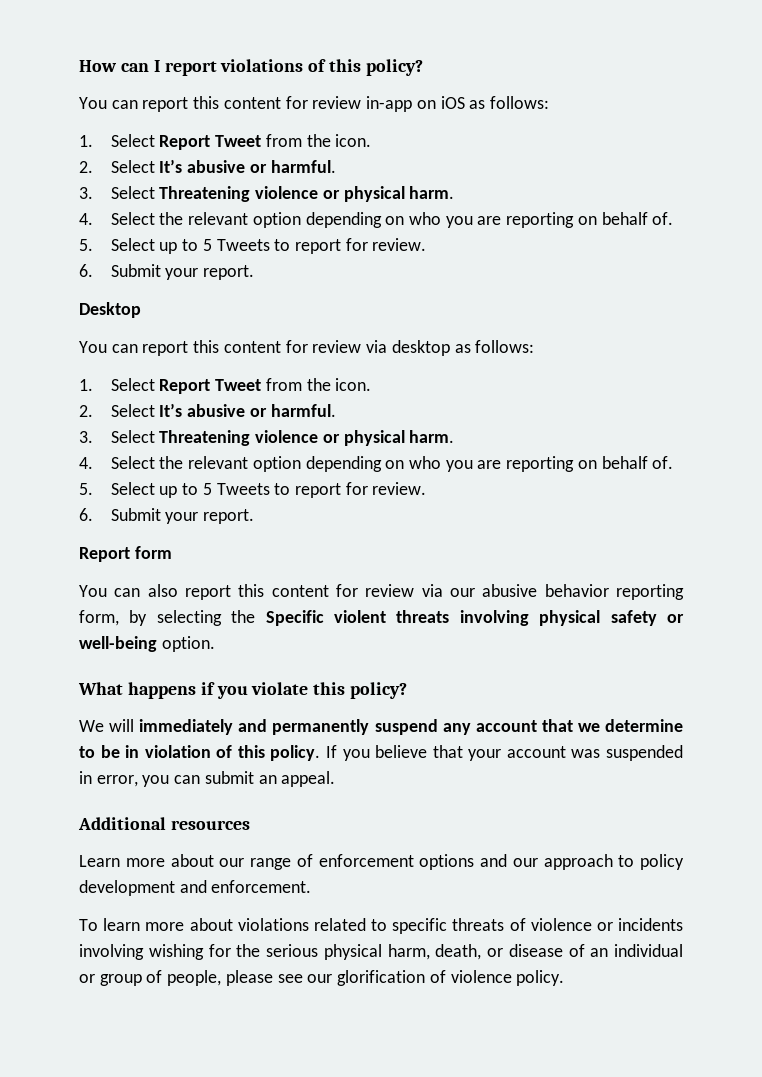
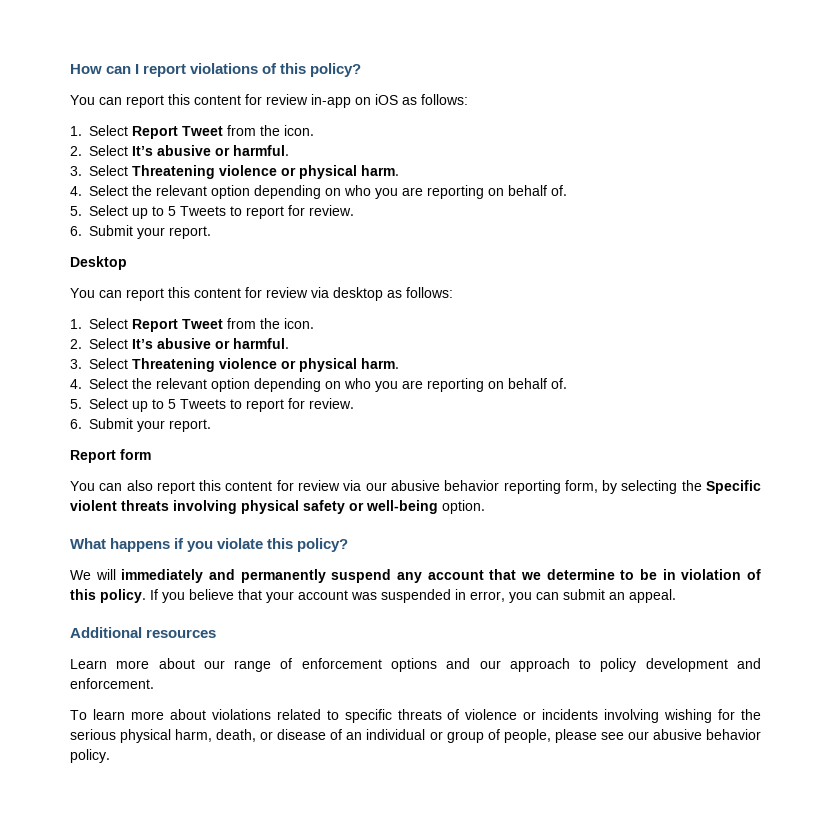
- To learn more about violations related to specific threats of violence or incidents involving wishing for the serious physical harm, death, or disease of an individual or group of people, please see our glorification of violence policy.
+ To learn more about violations related to specific threats of violence or incidents involving wishing for the serious physical harm, death, or disease of an individual or group of people, please see our abusive behavior policy.

